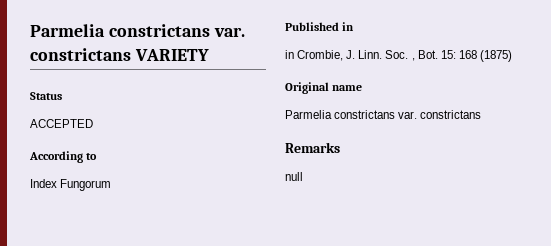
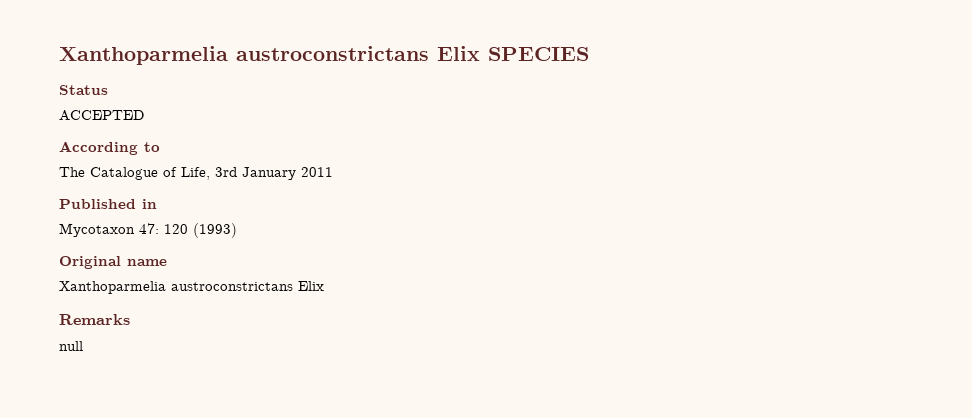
- Parmelia constrictans var. constrictans VARIETY
+ Xanthoparmelia austroconstrictans Elix SPECIES
- Index Fungorum
+ The Catalogue of Life, 3rd January 2011
  Published in
- in Crombie, J. Linn. Soc. , Bot. 15: 168 (1875)
+ Mycotaxon 47: 120 (1993)
  Original name
- Parmelia constrictans var. constrictans
+ Xanthoparmelia austroconstrictans Elix

